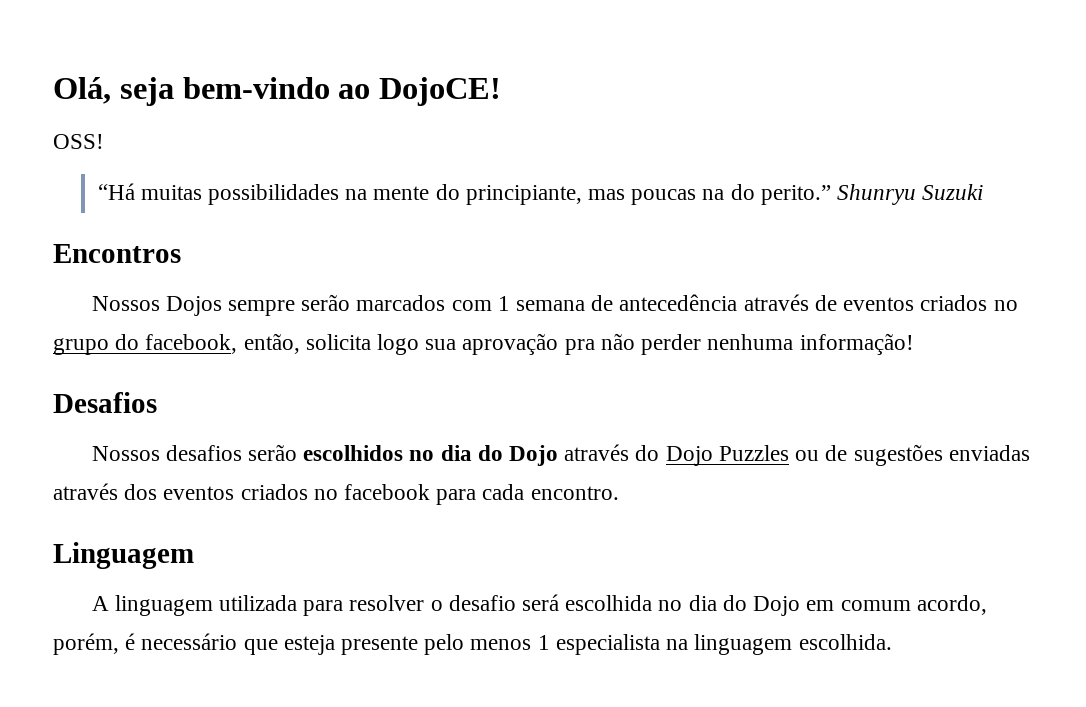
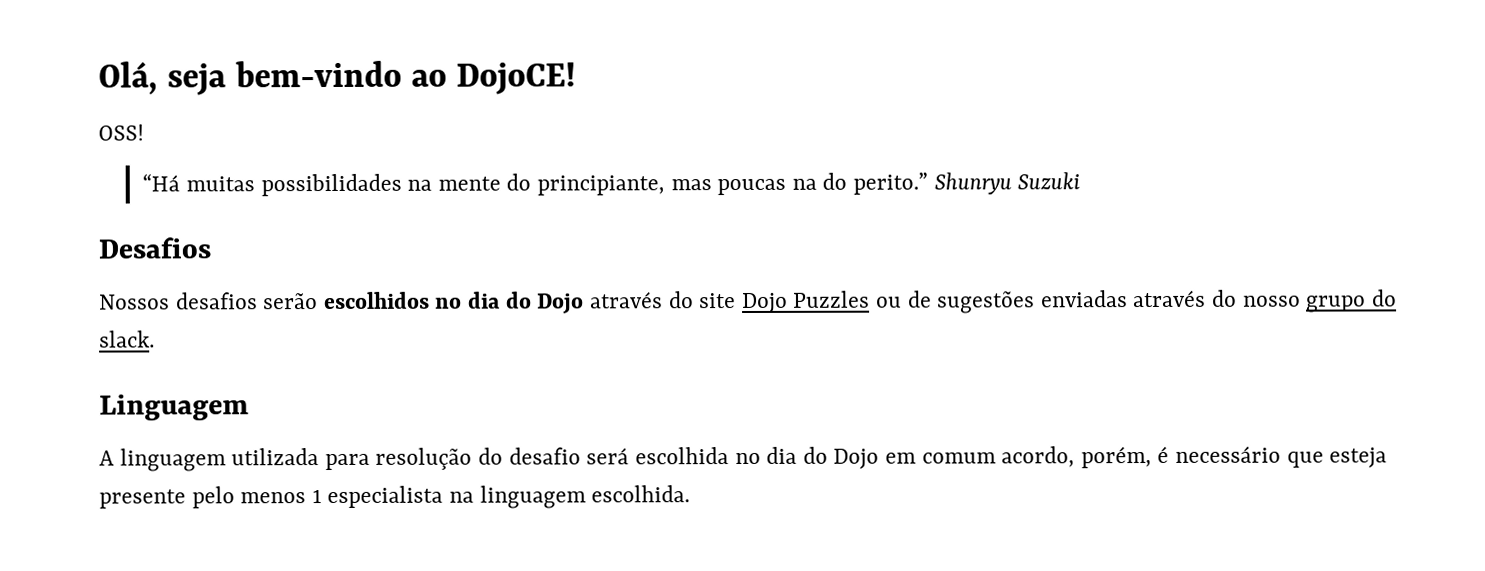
- Encontros
- Nossos Dojos sempre serão marcados com 1 semana de antecedência através de eventos criados no grupo do facebook, então, solicita logo sua aprovação pra não perder nenhuma informação!
- Nossos desafios serão escolhidos no dia do Dojo através do Dojo Puzzles ou de sugestões enviadas através dos eventos criados no facebook para cada encontro.
+ Nossos desafios serão escolhidos no dia do Dojo através do site Dojo Puzzles ou de sugestões enviadas através do nosso grupo do slack.
- A linguagem utilizada para resolver o desafio será escolhida no dia do Dojo em comum acordo, porém, é necessário que esteja presente pelo menos 1 especialista na linguagem escolhida.
+ A linguagem utilizada para resolução do desafio será escolhida no dia do Dojo em comum acordo, porém, é necessário que esteja presente pelo menos 1 especialista na linguagem escolhida.

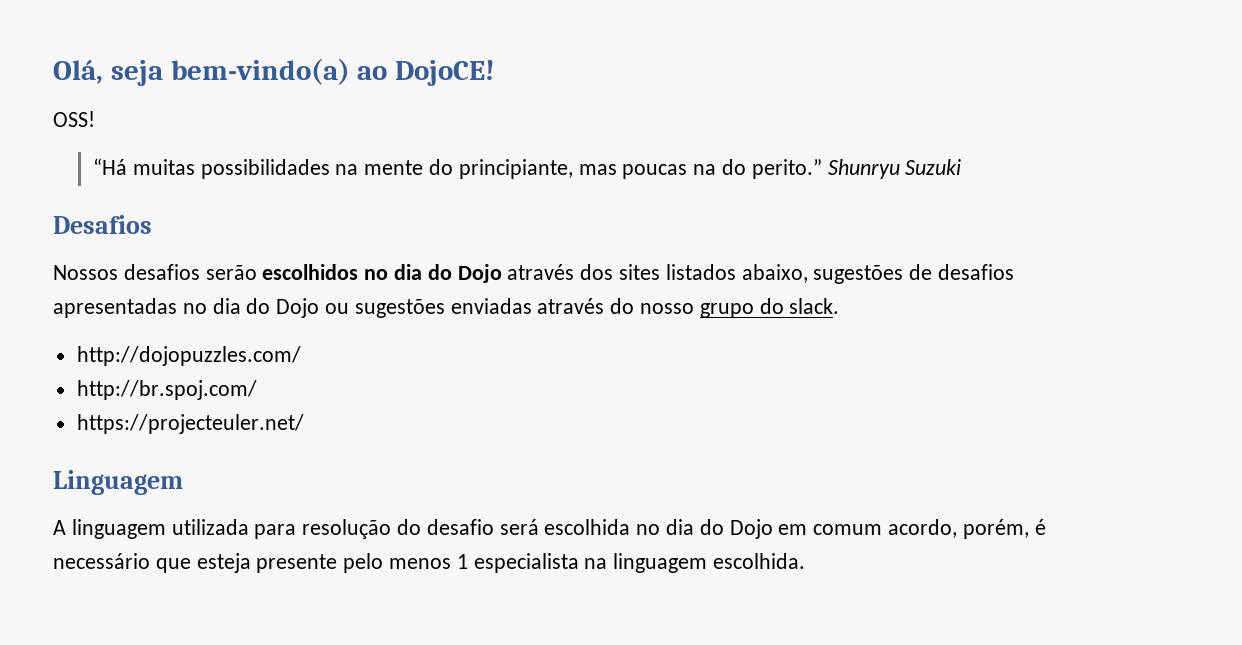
- Olá, seja bem-vindo ao DojoCE!
+ Olá, seja bem-vindo(a) ao DojoCE!
- Nossos desafios serão escolhidos no dia do Dojo através do site Dojo Puzzles ou de sugestões enviadas através do nosso grupo do slack.
+ Nossos desafios serão escolhidos no dia do Dojo através dos sites listados abaixo, sugestões de desafios apresentadas no dia do Dojo ou sugestões enviadas através do nosso grupo do slack.
+ http://dojopuzzles.com/
+ http://br.spoj.com/
+ https://projecteuler.net/

